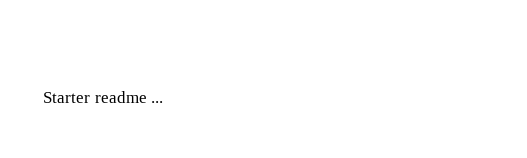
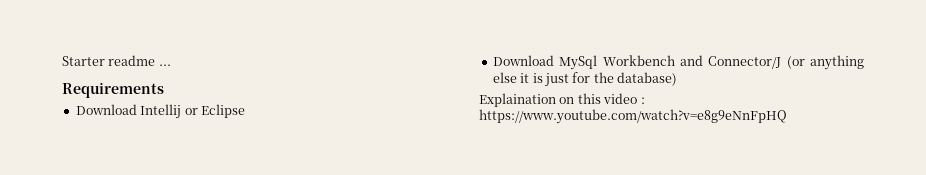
+ Requirements
+ Download Intellij or Eclipse
+ Download MySql Workbench and Connector/J (or anything else it is just for the database)
+ Explaination on this video : https://www.youtube.com/watch?v=e8g9eNnFpHQ

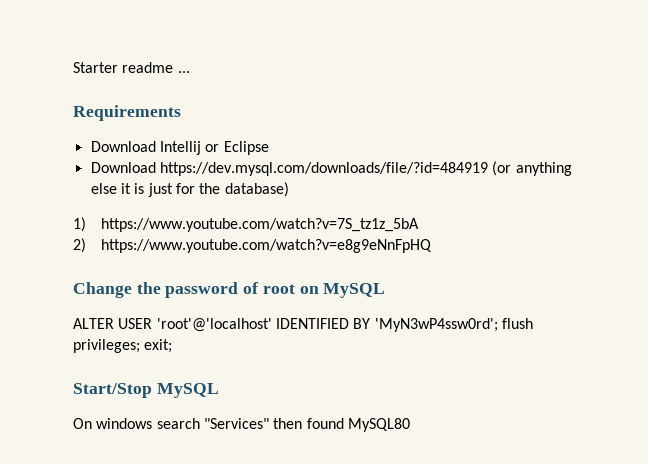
- Download MySql Workbench and Connector/J (or anything else it is just for the database)
+ Download https://dev.mysql.com/downloads/file/?id=484919 (or anything else it is just for the database)
- Explaination on this video : https://www.youtube.com/watch?v=e8g9eNnFpHQ
+ 1) https://www.youtube.com/watch?v=7S_tz1z_5bA
+ 2) https://www.youtube.com/watch?v=e8g9eNnFpHQ
+ Change the password of root on MySQL
+ ALTER USER 'root'@'localhost' IDENTIFIED BY 'MyN3wP4ssw0rd'; flush privileges; exit;
+ Start/Stop MySQL
+ On windows search "Services" then found MySQL80

